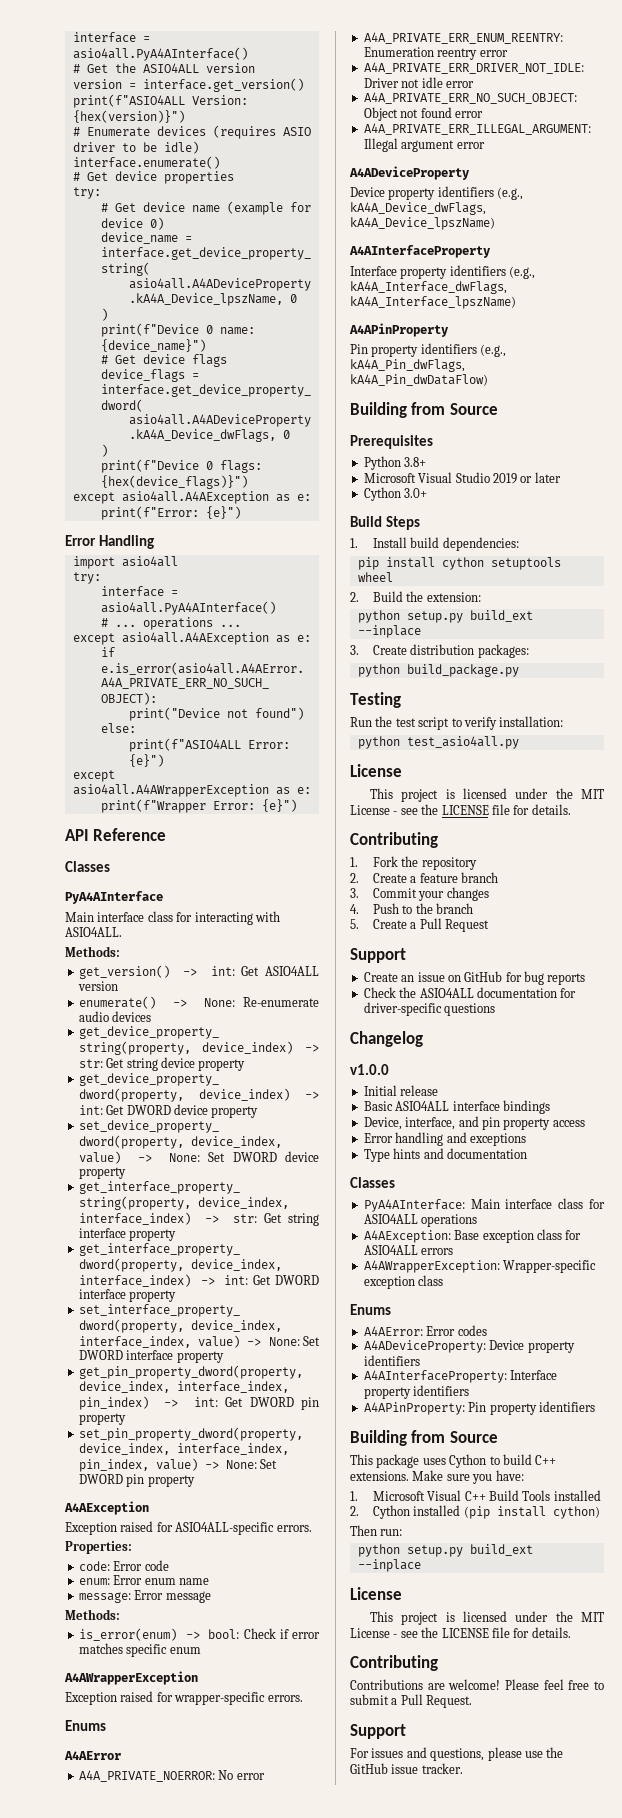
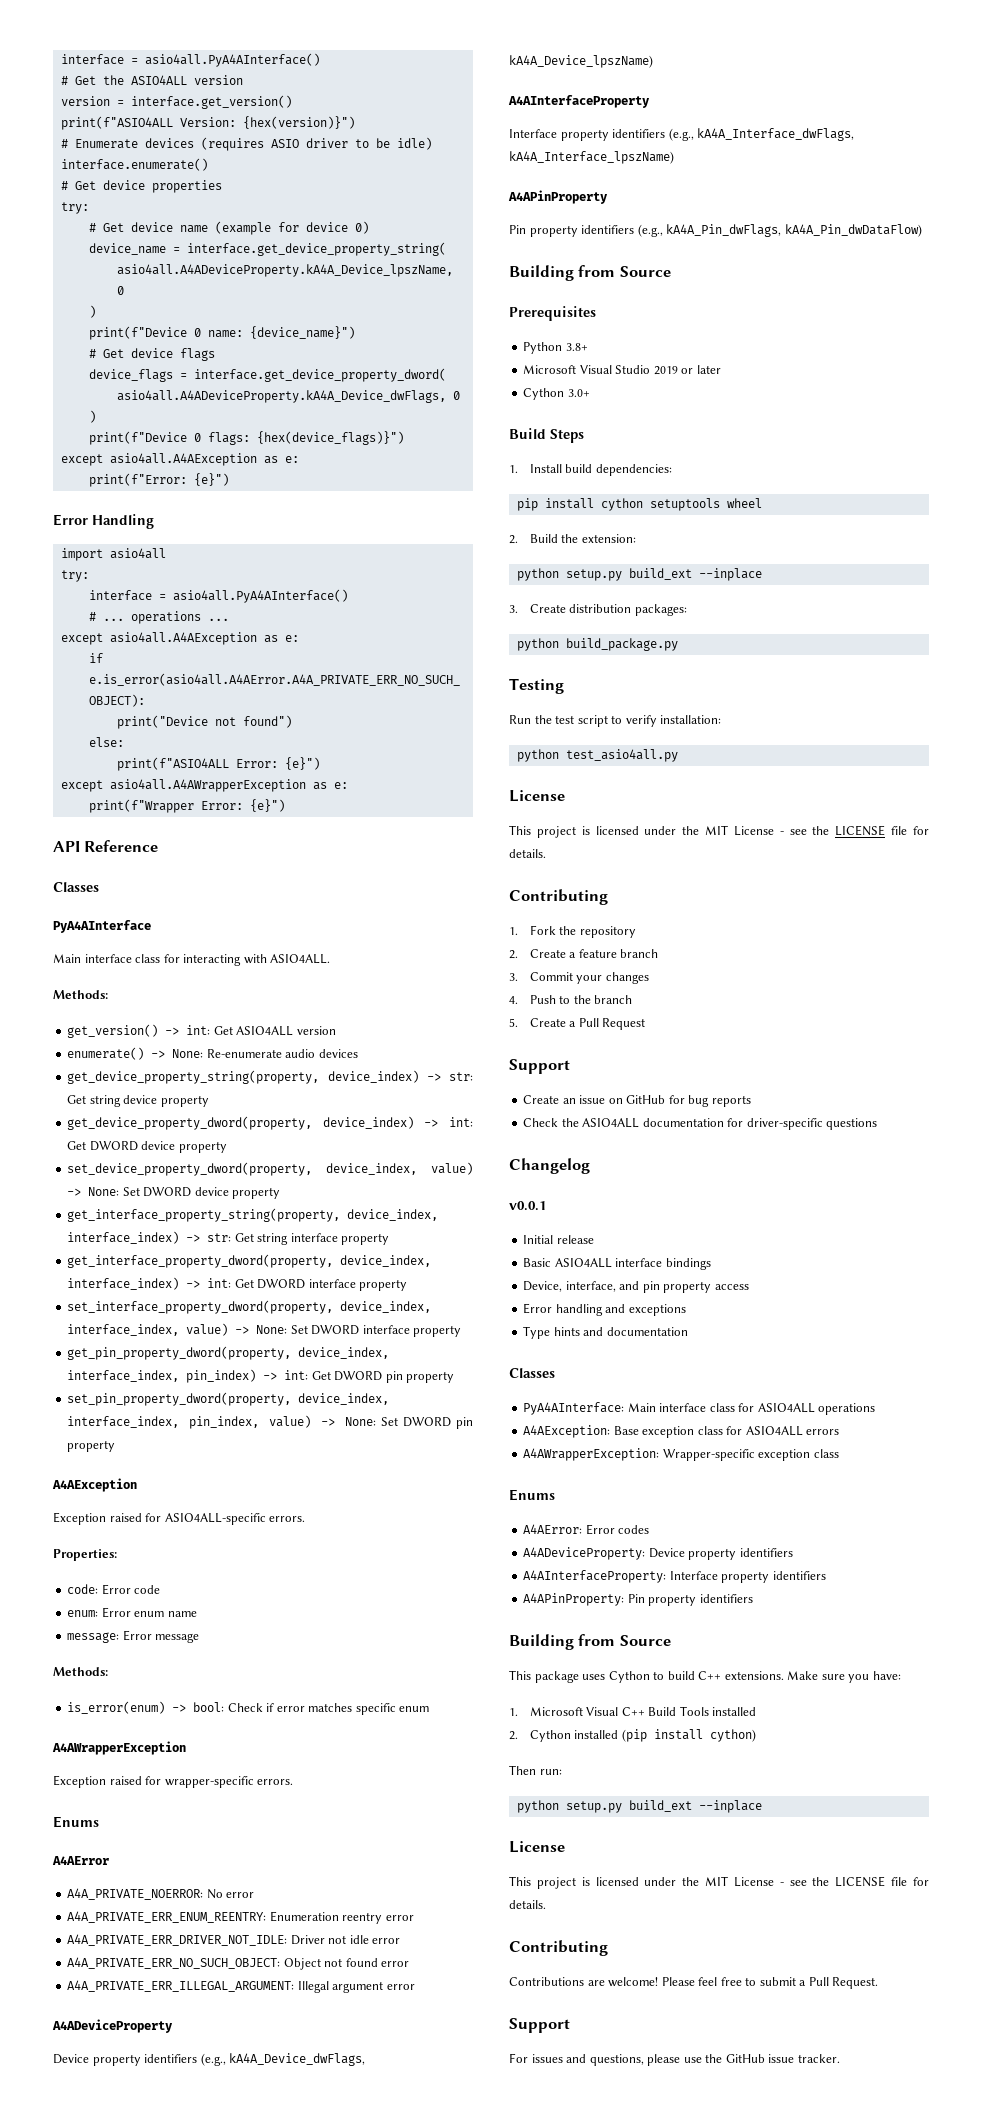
- v1.0.0
+ v0.0.1

